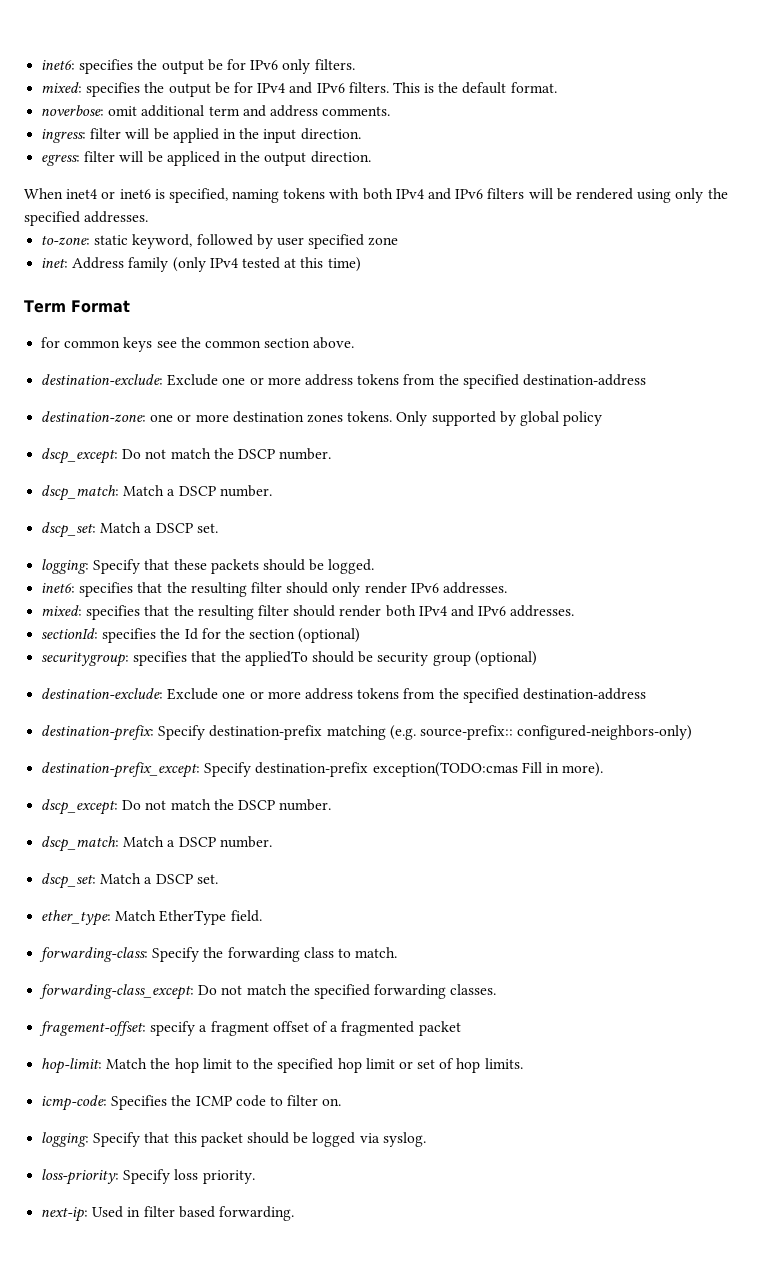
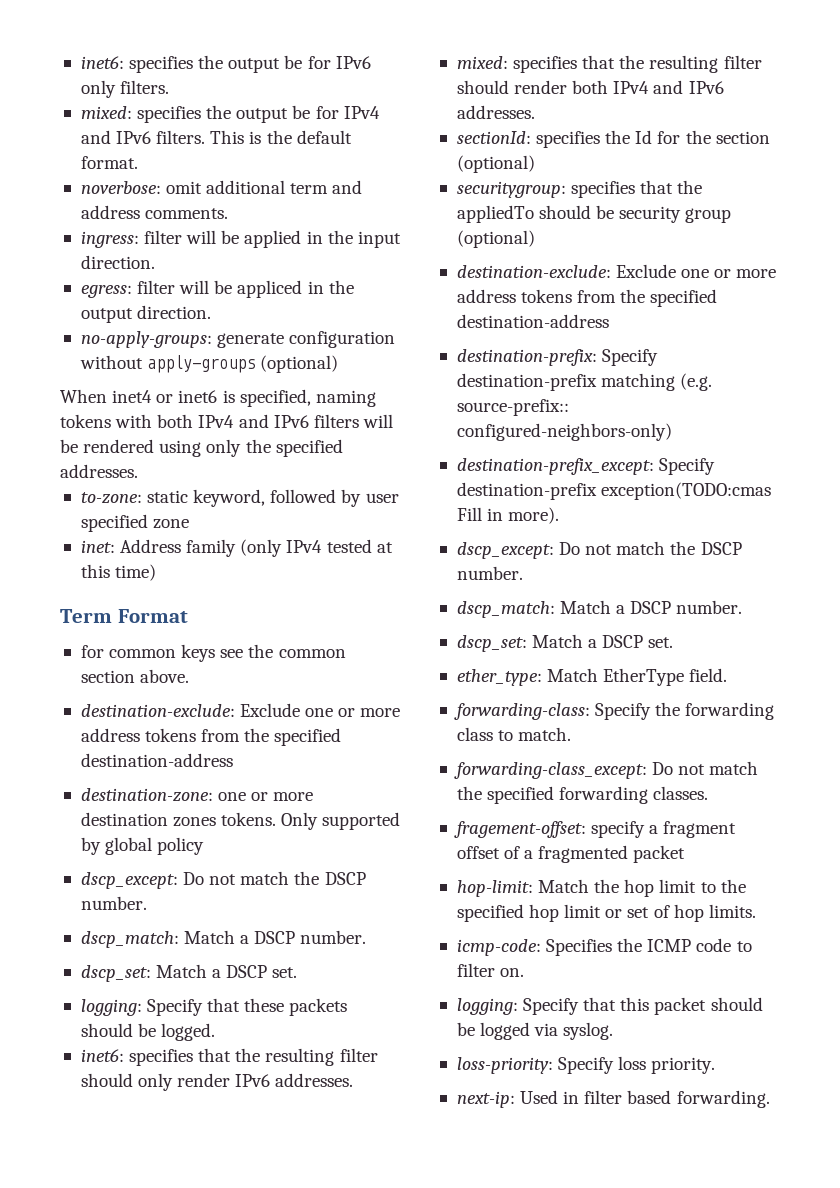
+ no-apply-groups: generate configuration without apply-groups (optional)

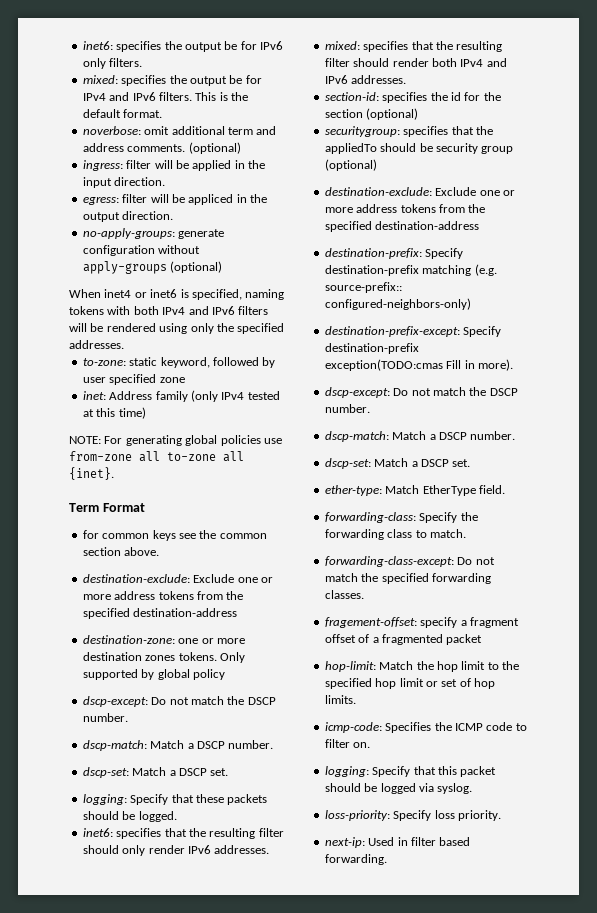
- noverbose: omit additional term and address comments.
+ noverbose: omit additional term and address comments. (optional)
+ NOTE: For generating global policies use from-zone all to-zone all {inet}.
  Only supported by global policy
- dscp_except: Do not match the DSCP number.
- dscp_match: Match a DSCP number.
- dscp_set: Match a DSCP set.
+ dscp-except: Do not match the DSCP number.
+ dscp-match: Match a DSCP number.
+ dscp-set: Match a DSCP set.
- sectionId: specifies the Id for the section (optional)
+ section-id: specifies the id for the section (optional)
- destination-prefix_except: Specify destination-prefix exception(TODO:cmas Fill in more).
- dscp_except: Do not match the DSCP number.
- dscp_match: Match a DSCP number.
- dscp_set: Match a DSCP set.
- ether_type: Match EtherType field.
+ destination-prefix-except: Specify destination-prefix exception(TODO:cmas Fill in more).
+ dscp-except: Do not match the DSCP number.
+ dscp-match: Match a DSCP number.
+ dscp-set: Match a DSCP set.
+ ether-type: Match EtherType field.
- forwarding-class_except: Do not match the specified forwarding classes.
+ forwarding-class-except: Do not match the specified forwarding classes.

